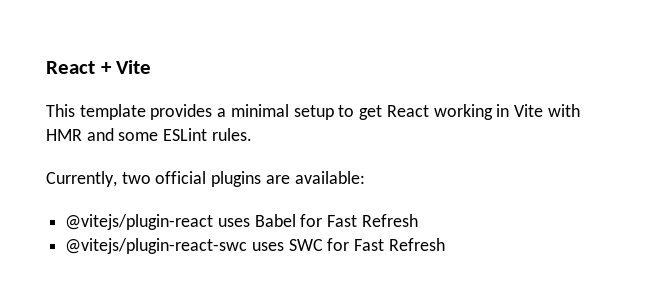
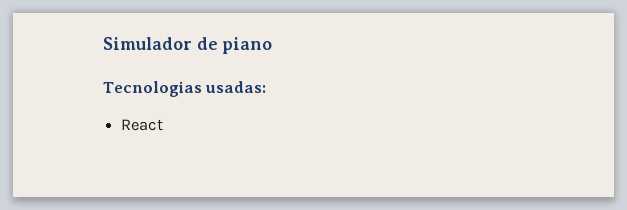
- React + Vite
- This template provides a minimal setup to get React working in Vite with HMR and some ESLint rules.
- Currently, two official plugins are available:
- @vitejs/plugin-react uses Babel for Fast Refresh
- @vitejs/plugin-react-swc uses SWC for Fast Refresh
+ Simulador de piano
+ Tecnologias usadas:
+ React

